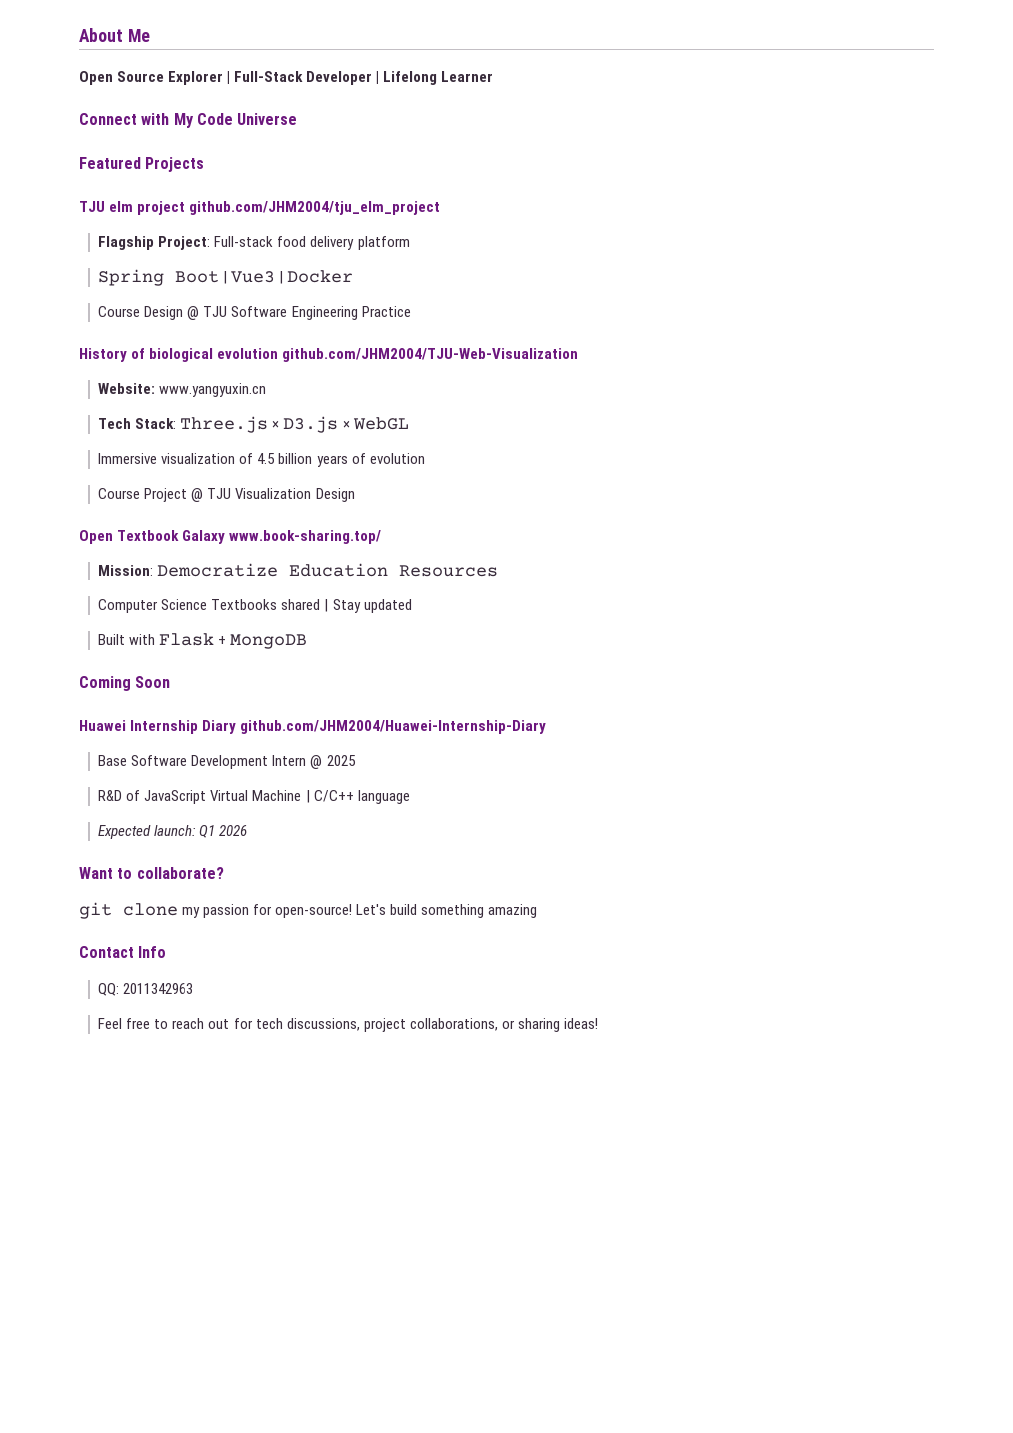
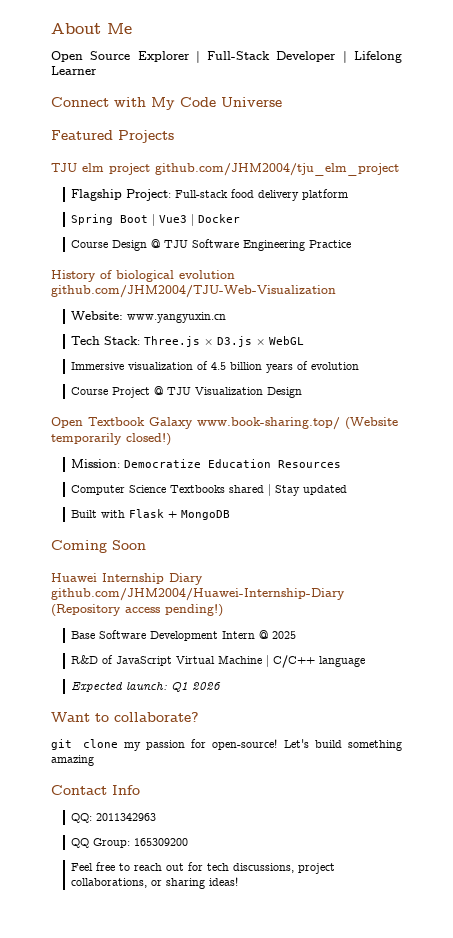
- Open Textbook Galaxy www.book-sharing.top/
+ Open Textbook Galaxy www.book-sharing.top/ (Website temporarily closed!)
- Huawei Internship Diary github.com/JHM2004/Huawei-Internship-Diary
+ Huawei Internship Diary github.com/JHM2004/Huawei-Internship-Diary (Repository access pending!)
+ QQ Group: 165309200

